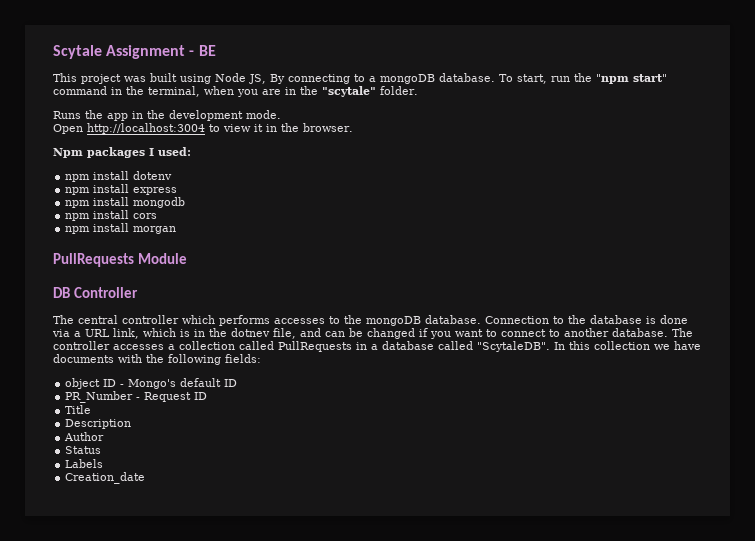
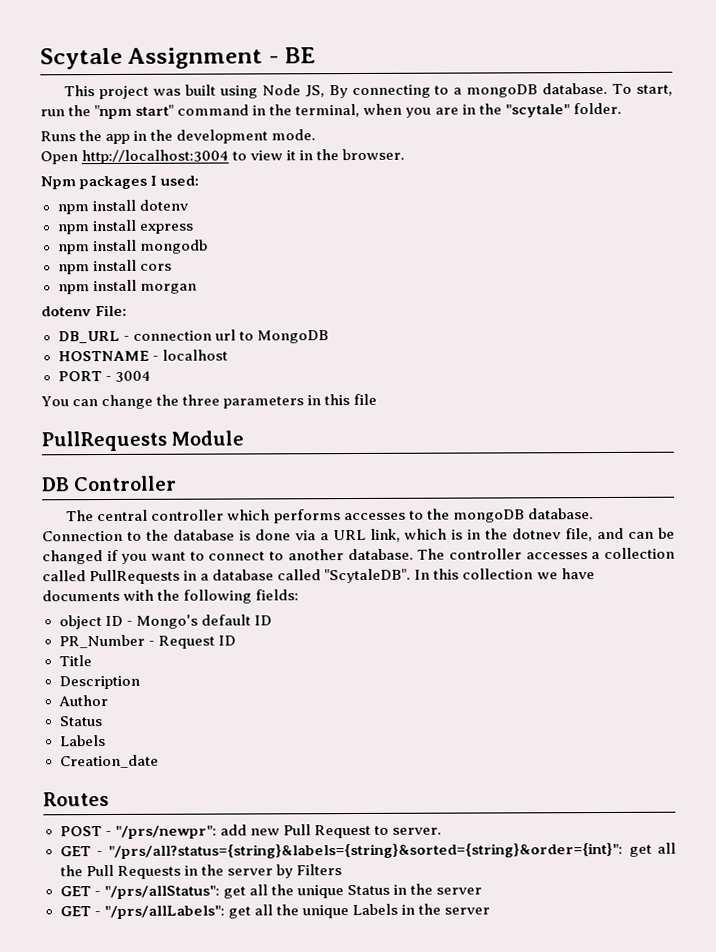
+ dotenv File:
+ DB_URL - connection url to MongoDB
+ HOSTNAME - localhost
+ PORT - 3004
+ You can change the three parameters in this file
+ Routes
+ POST - "/prs/newpr": add new Pull Request to server.
+ GET - "/prs/all?status={string}&labels={string}&sorted={string}&order={int}": get all the Pull Requests in the server by Filters
+ GET - "/prs/allStatus": get all the unique Status in the server
+ GET - "/prs/allLabels": get all the unique Labels in the server

